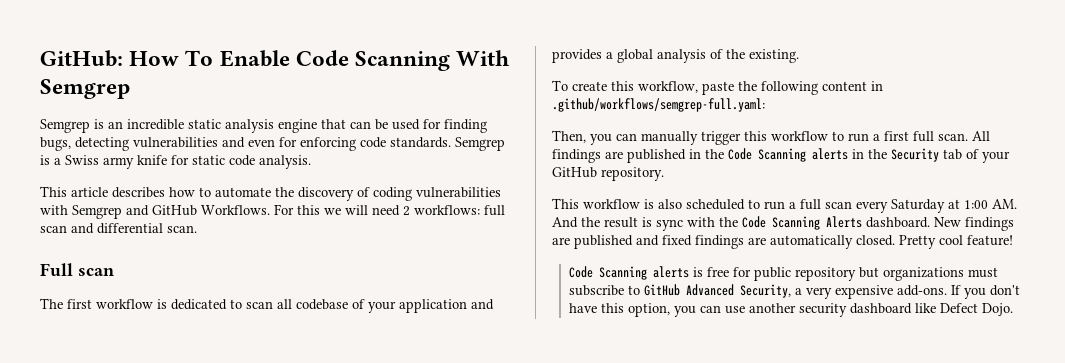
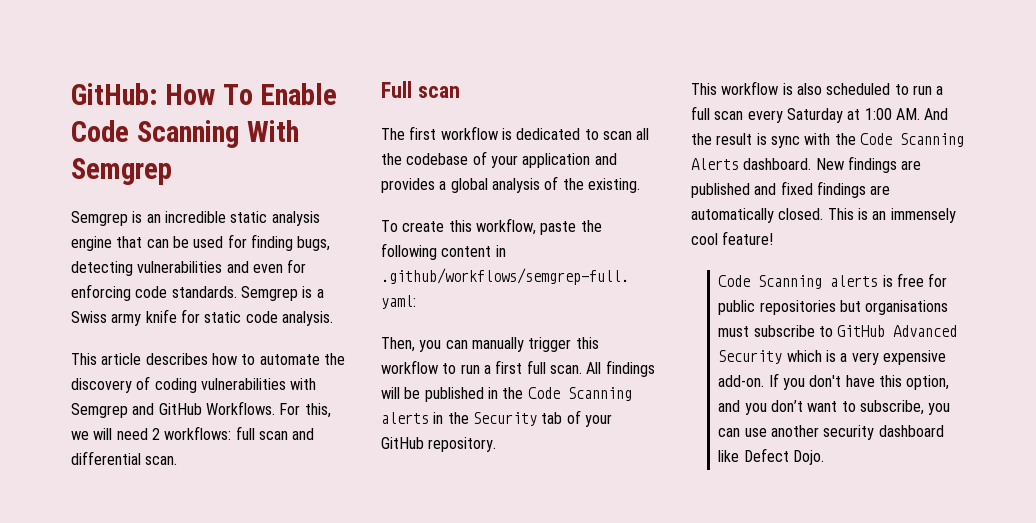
- For this we will need 2 workflows: full scan and differential scan.
+ For this, we will need 2 workflows: full scan and differential scan.
- The first workflow is dedicated to scan all codebase of your application and provides a global analysis of the existing.
+ The first workflow is dedicated to scan all the codebase of your application and provides a global analysis of the existing.
- All findings are published in the Code Scanning alerts in the Security tab of your GitHub repository.
+ All findings will be published in the Code Scanning alerts in the Security tab of your GitHub repository.
- Pretty cool feature!
+ This is an immensely cool feature!
- Code Scanning alerts is free for public repository but organizations must subscribe to GitHub Advanced Security, a very expensive add-ons.
+ Code Scanning alerts is free for public repositories but organisations must subscribe to GitHub Advanced Security which is a very expensive add-on.
- If you don't have this option, you can use another security dashboard like Defect Dojo.
+ If you don't have this option, and you don’t want to subscribe, you can use another security dashboard like Defect Dojo.

